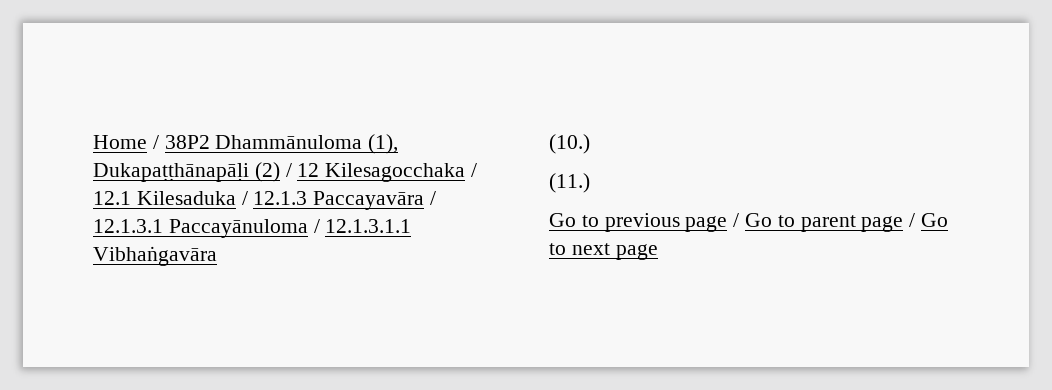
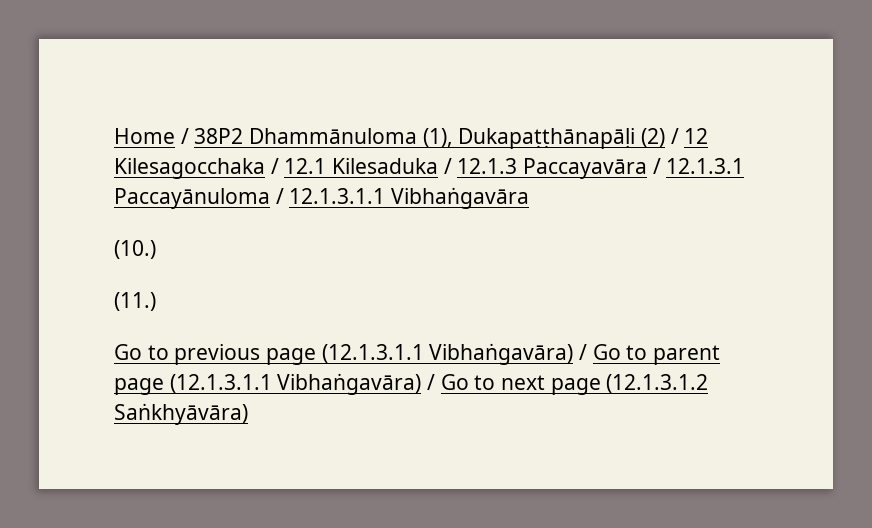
- Go to previous page / Go to parent page / Go to next page
+ Go to previous page (12.1.3.1.1 Vibhaṅgavāra) / Go to parent page (12.1.3.1.1 Vibhaṅgavāra) / Go to next page (12.1.3.1.2 Saṅkhyāvāra)

